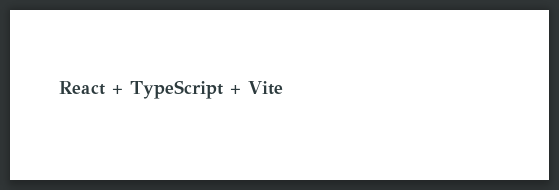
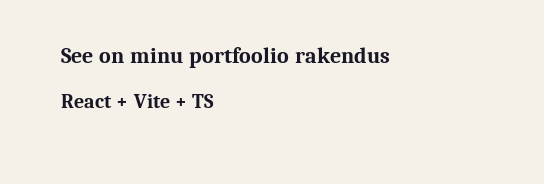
- React + TypeScript + Vite
+ See on minu portfoolio rakendus
+ React + Vite + TS

